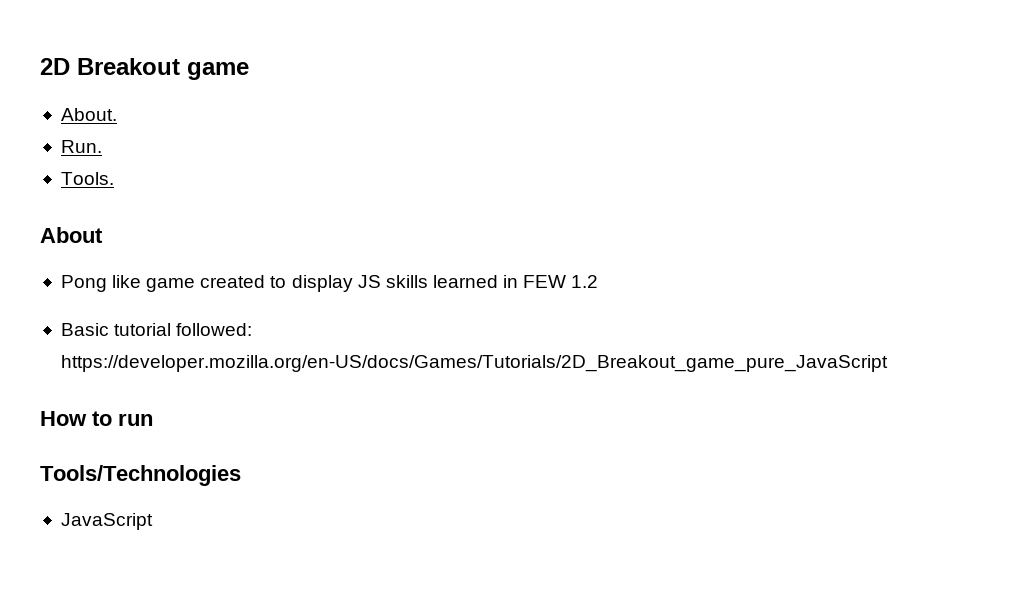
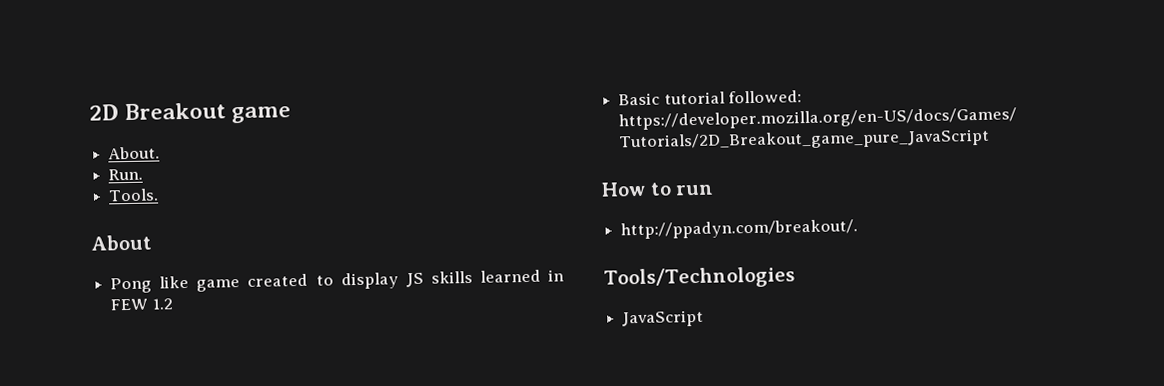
+ http://ppadyn.com/breakout/.

